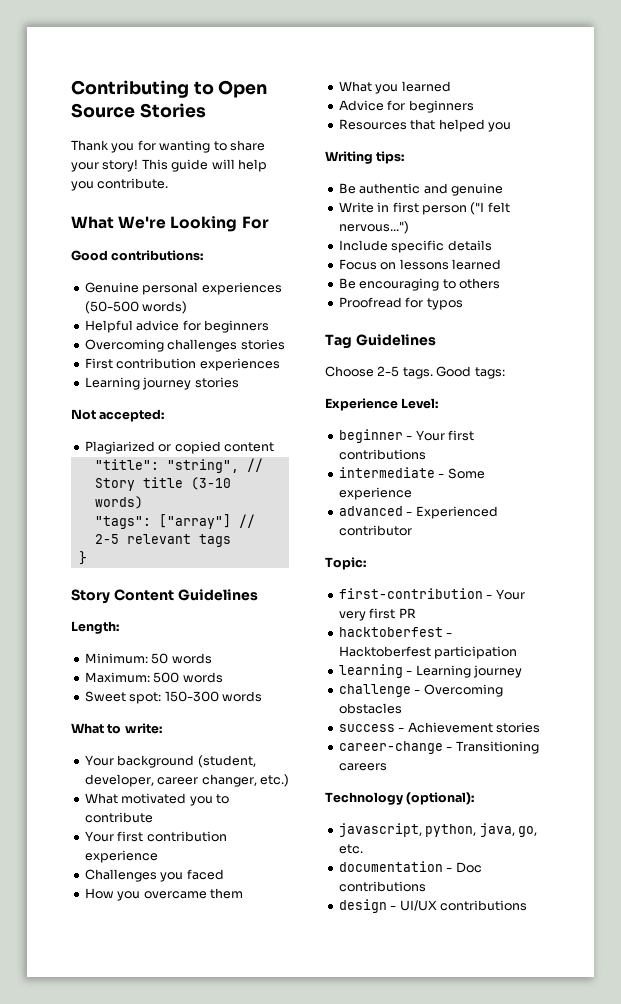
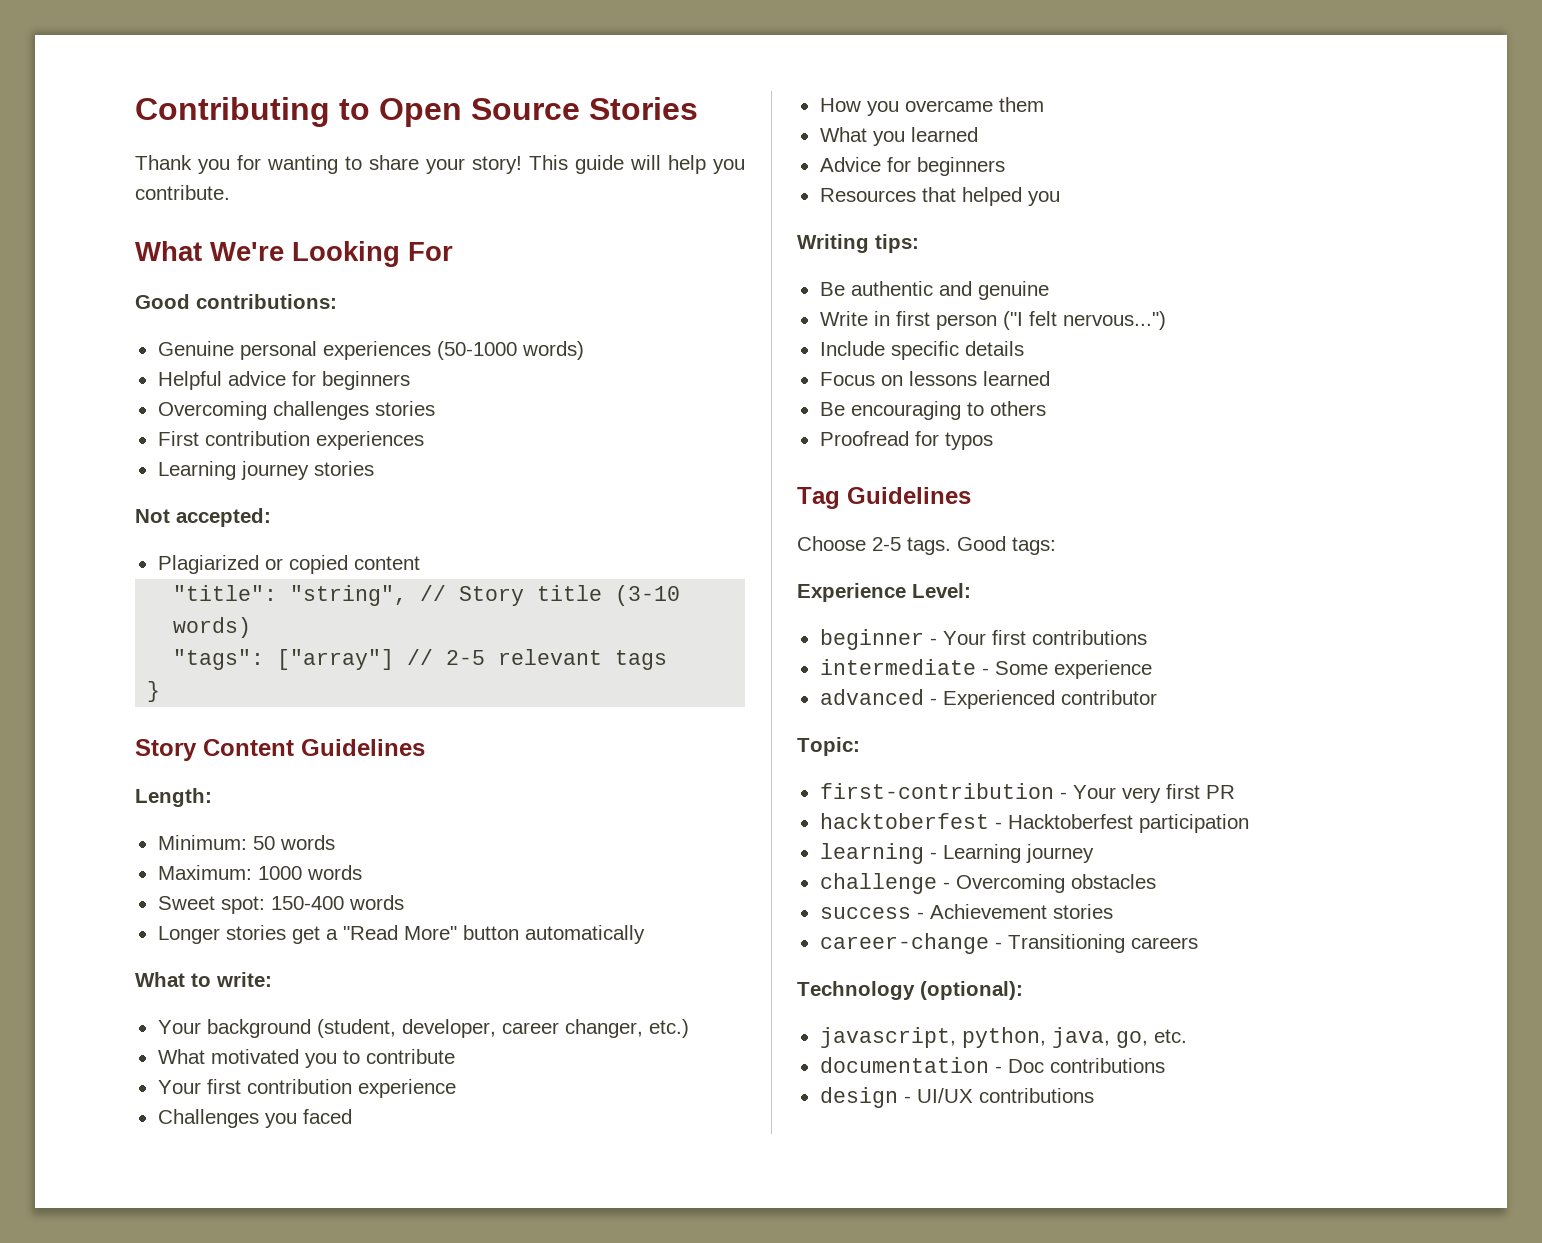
- Genuine personal experiences (50-500 words)
+ Genuine personal experiences (50-1000 words)
- Maximum: 500 words
+ Maximum: 1000 words
- Sweet spot: 150-300 words
+ Sweet spot: 150-400 words
+ Longer stories get a "Read More" button automatically

